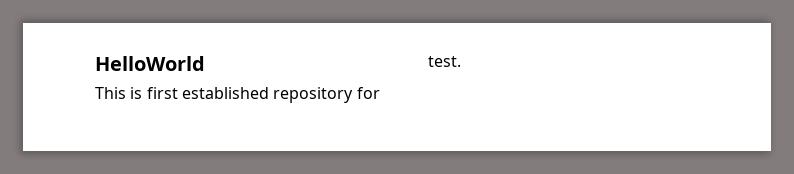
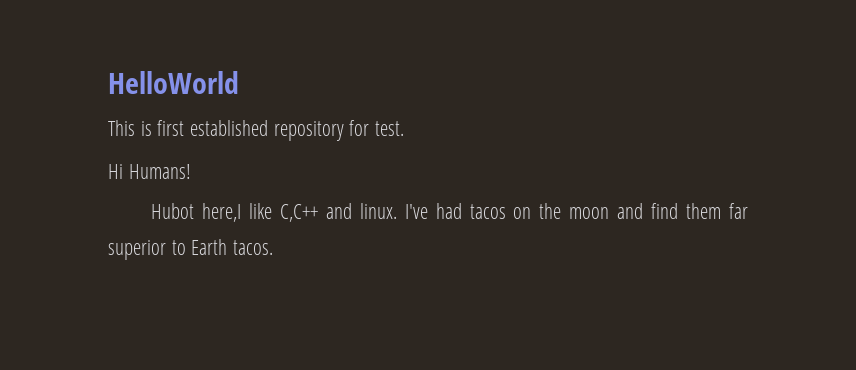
+ Hi Humans!
+ Hubot here,I like C,C++ and linux. I've had tacos on the moon and find them far superior to Earth tacos.

